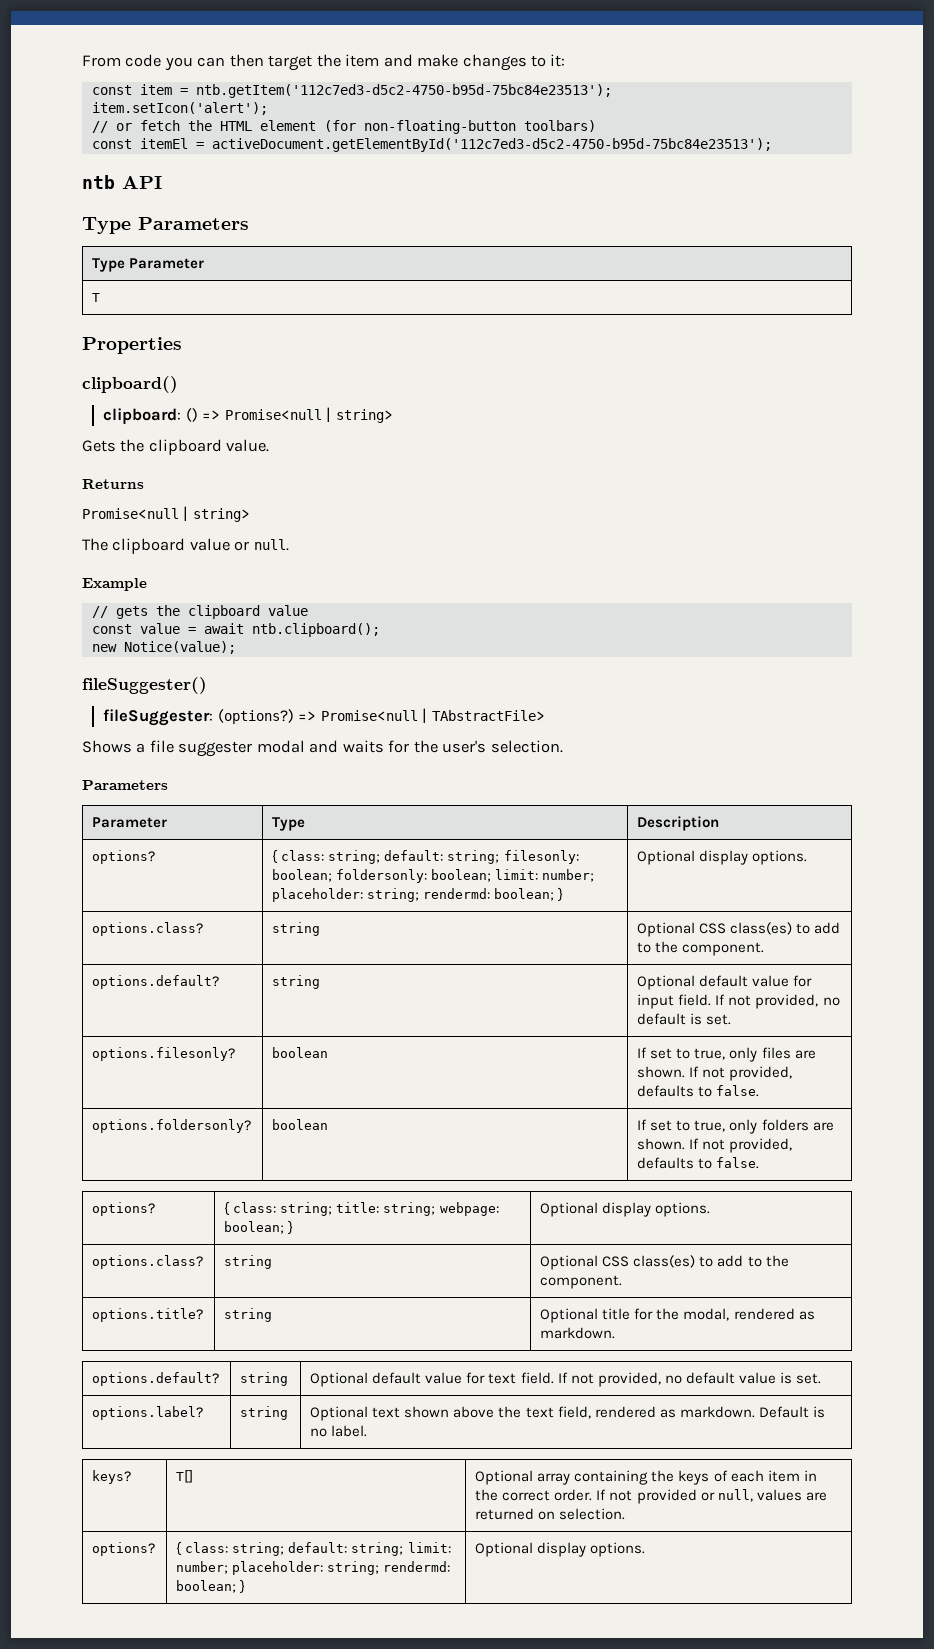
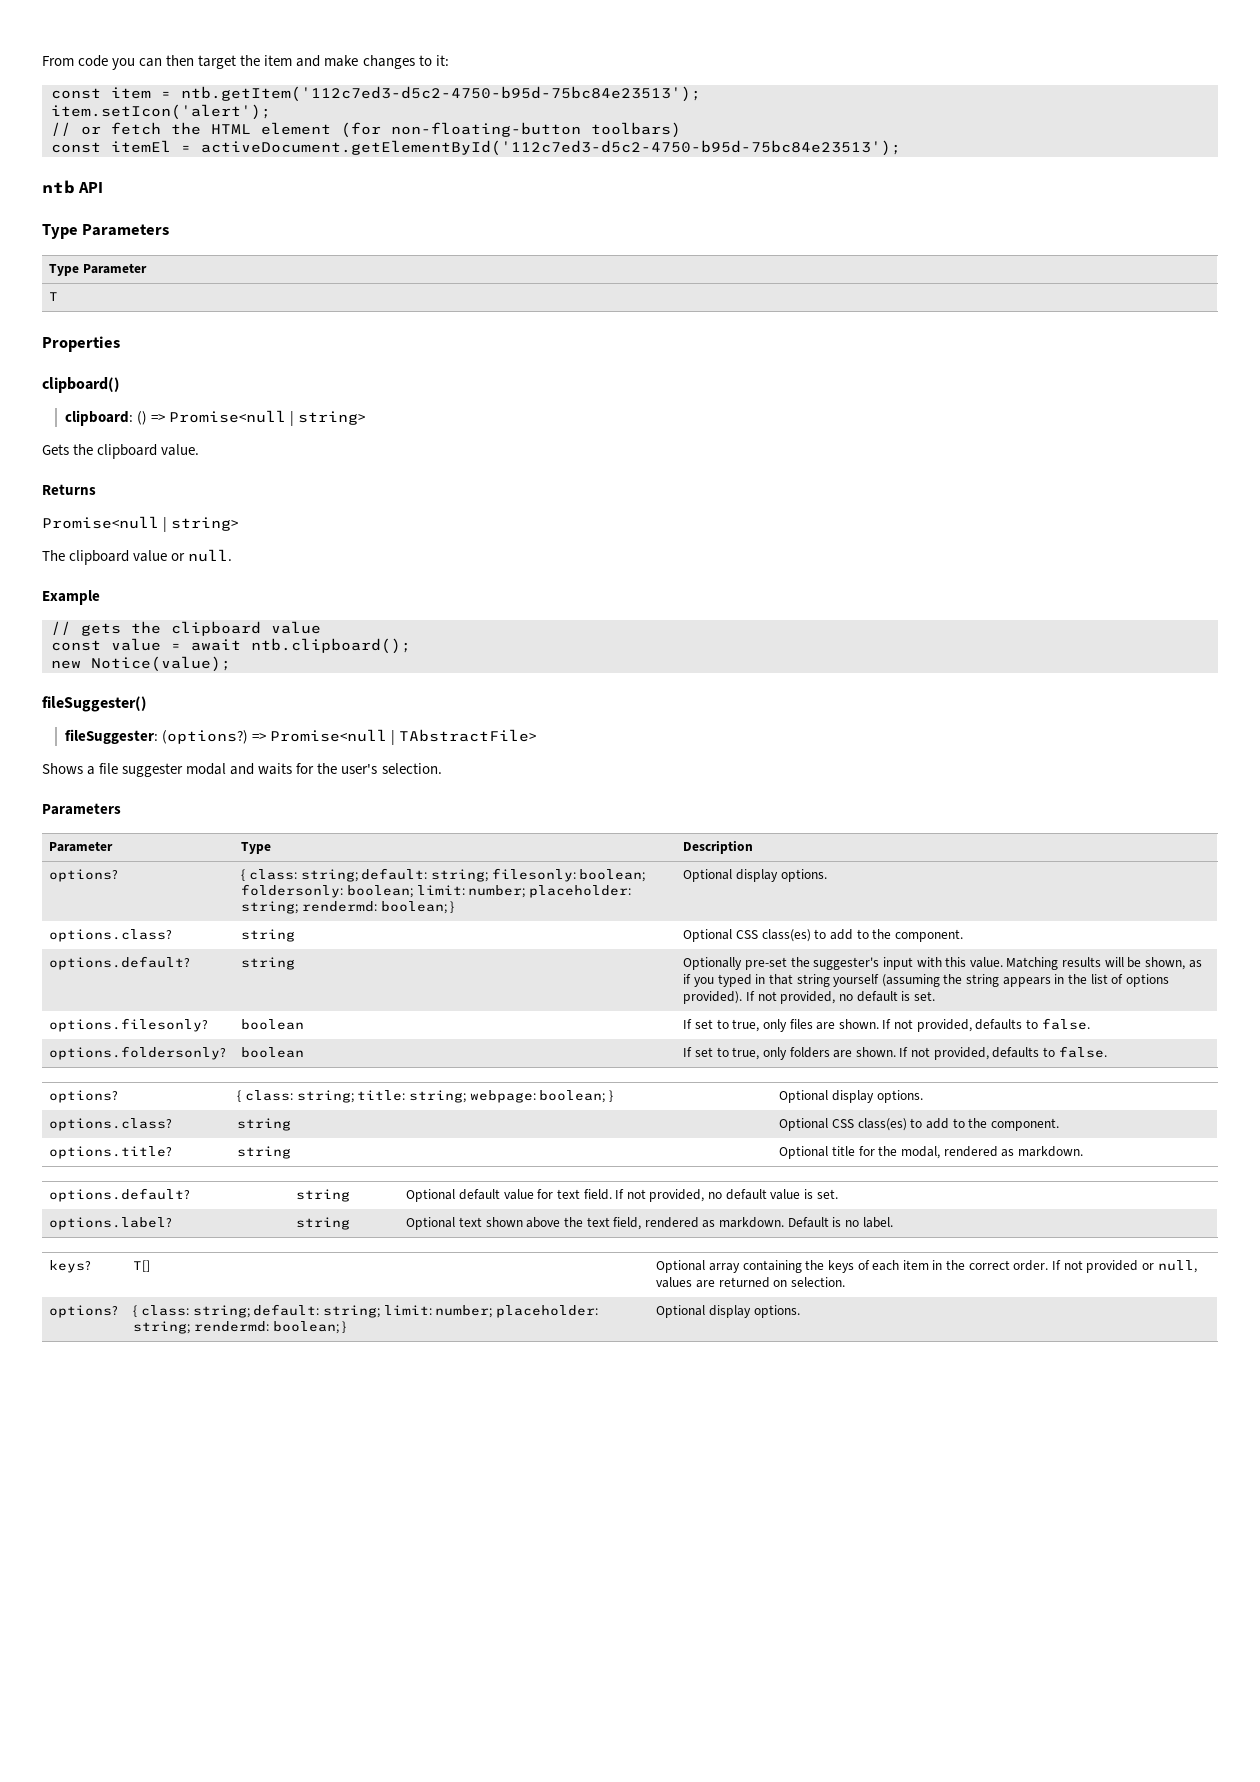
- options.default? | string | Optional default value for input field. If not provided, no default is set.
+ options.default? | string | Optionally pre-set the suggester's input with this value. Matching results will be shown, as if you typed in that string yourself (assuming the string appears in the list of options provided). If not provided, no default is set.

